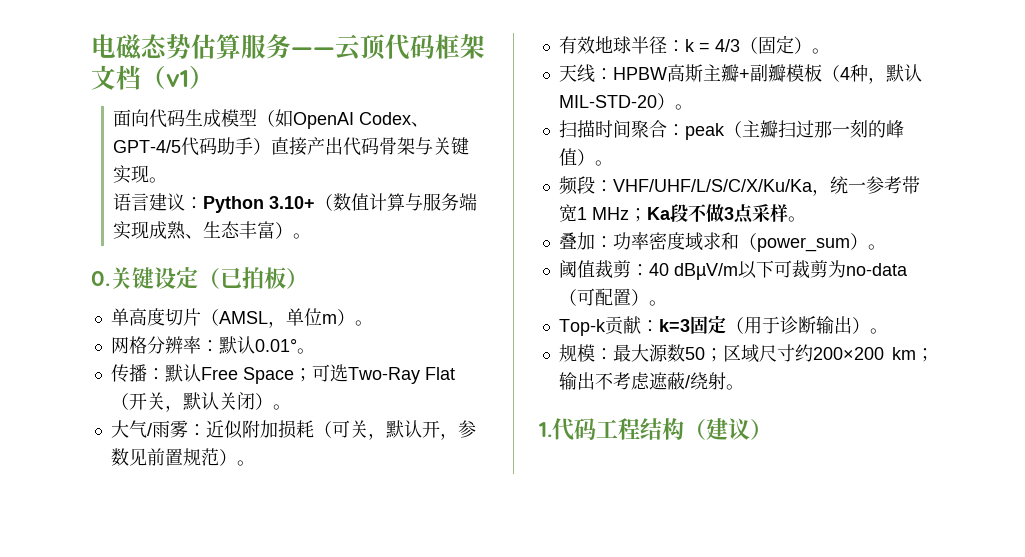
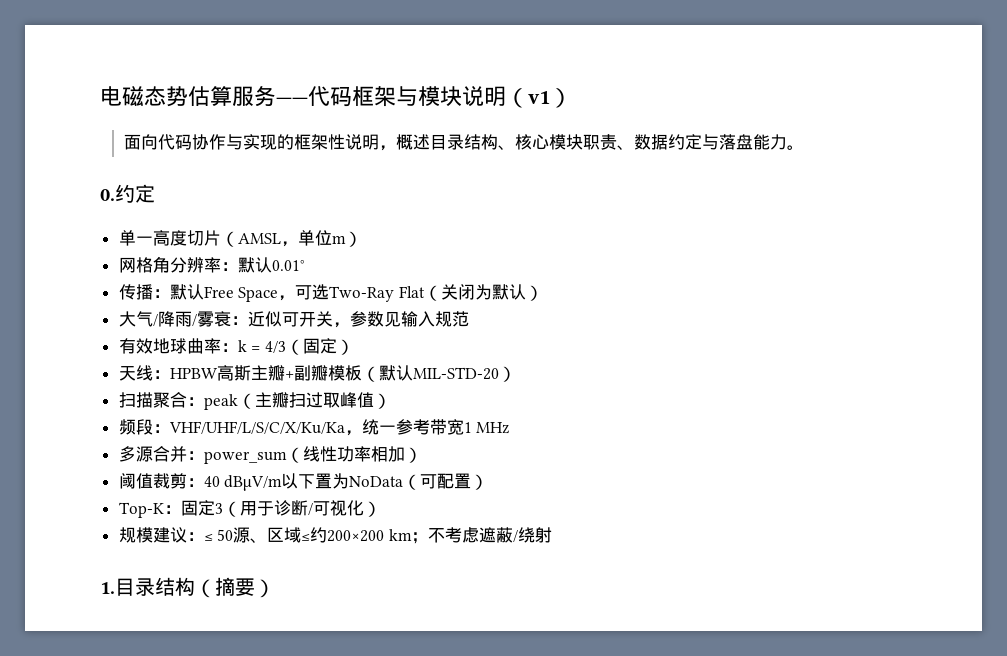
- 电磁态势估算服务——云顶代码框架文档（v1）
+ 电磁态势估算服务——代码框架与模块说明（v1）
- 面向代码生成模型（如OpenAI Codex、GPT-4/5代码助手）直接产出代码骨架与关键实现。
- 语言建议：Python 3.10+（数值计算与服务端实现成熟、生态丰富）。
+ 面向代码协作与实现的框架性说明，概述目录结构、核心模块职责、数据约定与落盘能力。
- 0.关键设定（已拍板）
- 单高度切片（AMSL，单位m）。
+ 0.约定
+ 单一高度切片（AMSL，单位m）
- 网格分辨率：默认0.01°。
+ 网格角分辨率：默认0.01°
- 传播：默认Free Space；可选Two‑Ray Flat（开关，默认关闭）。
+ 传播：默认Free Space，可选Two‑Ray Flat（关闭为默认）
- 大气/雨雾：近似附加损耗（可关，默认开，参数见前置规范）。
+ 大气/降雨/雾衰：近似可开关，参数见输入规范
- 有效地球半径：k = 4/3（固定）。
+ 有效地球曲率：k = 4/3（固定）
- 天线：HPBW高斯主瓣+副瓣模板（4种，默认MIL‑STD‑20）。
+ 天线：HPBW高斯主瓣+副瓣模板（默认MIL‑STD‑20）
- 扫描时间聚合：peak（主瓣扫过那一刻的峰值）。
+ 扫描聚合：peak（主瓣扫过取峰值）
- 频段：VHF/UHF/L/S/C/X/Ku/Ka，统一参考带宽1 MHz；Ka段不做3点采样。
- 叠加：功率密度域求和（power_sum）。
+ 频段：VHF/UHF/L/S/C/X/Ku/Ka，统一参考带宽1 MHz
+ 多源合并：power_sum（线性功率相加）
- 阈值裁剪：40 dBµV/m以下可裁剪为no-data（可配置）。
- Top-k贡献：k=3固定（用于诊断输出）。
+ 阈值裁剪：40 dBµV/m以下置为NoData（可配置）
+ Top‑K：固定3（用于诊断/可视化）
- 规模：最大源数50；区域尺寸约200×200 km；输出不考虑遮蔽/绕射。
+ 规模建议：≤ 50源、区域≤约200×200 km；不考虑遮蔽/绕射
- 1.代码工程结构（建议）
+ 1.目录结构（摘要）

